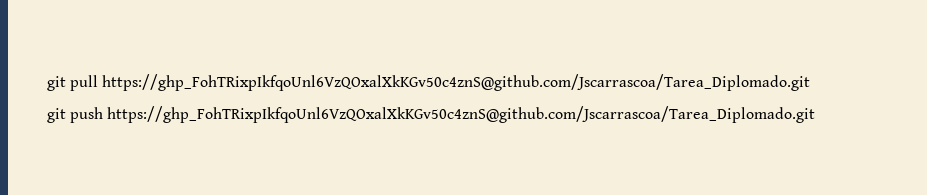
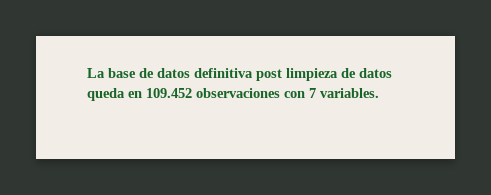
- git pull https://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@github.com/Jscarrascoa/Tarea_Diplomado.git
- git push https://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@github.com/Jscarrascoa/Tarea_Diplomado.git
+ La base de datos definitiva post limpieza de datos queda en 109.452 observaciones con 7 variables.

